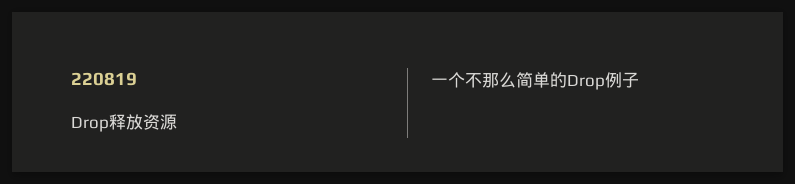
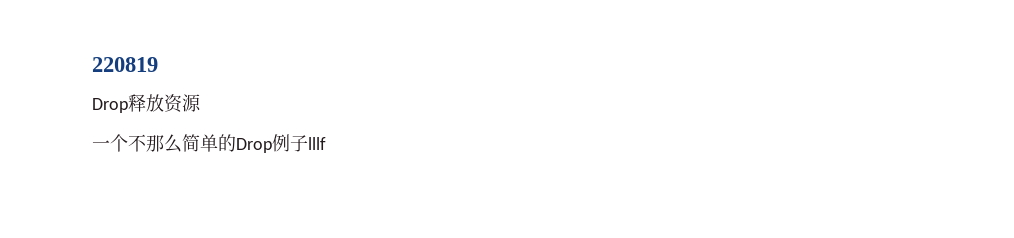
- 一个不那么简单的Drop例子
+ 一个不那么简单的Drop例子lllf

